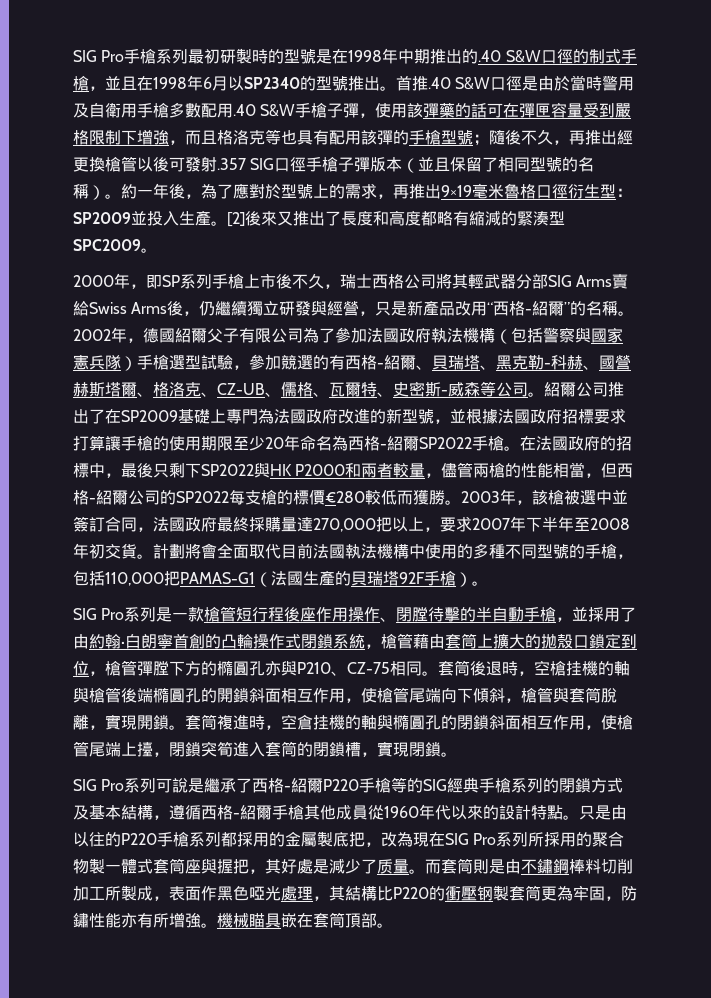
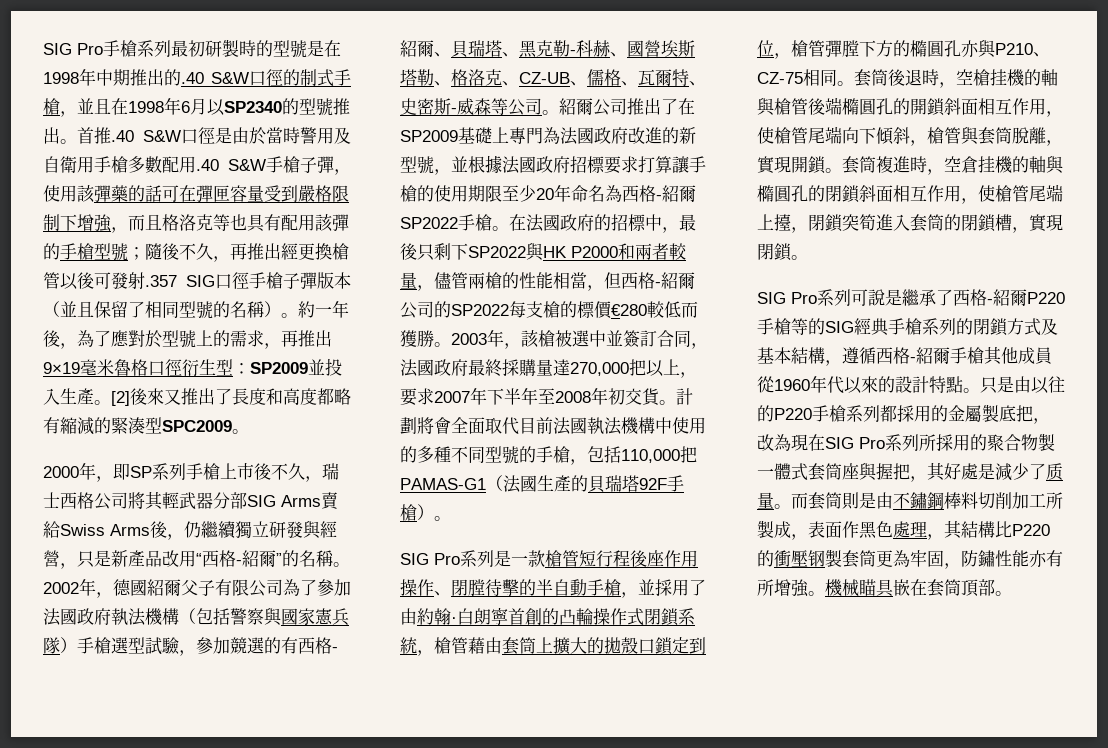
- 2002年，德國紹爾父子有限公司為了參加法國政府執法機構（包括警察與國家憲兵隊）手槍選型試驗，參加競選的有西格-紹爾、貝瑞塔、黑克勒-科赫、國營赫斯塔爾、格洛克、CZ-UB、儒格、瓦爾特、史密斯-威森等公司。
+ 2002年，德國紹爾父子有限公司為了參加法國政府執法機構（包括警察與國家憲兵隊）手槍選型試驗，參加競選的有西格-紹爾、貝瑞塔、黑克勒-科赫、國營埃斯塔勒、格洛克、CZ-UB、儒格、瓦爾特、史密斯-威森等公司。
- 而套筒則是由不鏽鋼棒料切削加工所製成，表面作黑色啞光處理，其結構比P220的衝壓钢製套筒更為牢固，防鏽性能亦有所增強。
+ 而套筒則是由不鏽鋼棒料切削加工所製成，表面作黑色處理，其結構比P220的衝壓钢製套筒更為牢固，防鏽性能亦有所增強。

